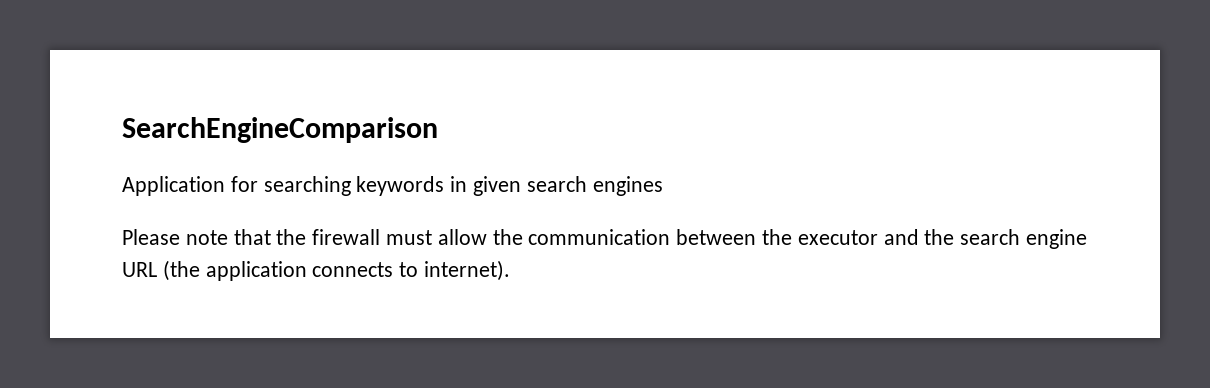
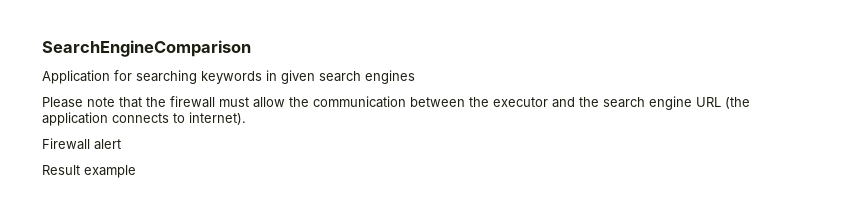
+ Firewall alert
+ Result example

